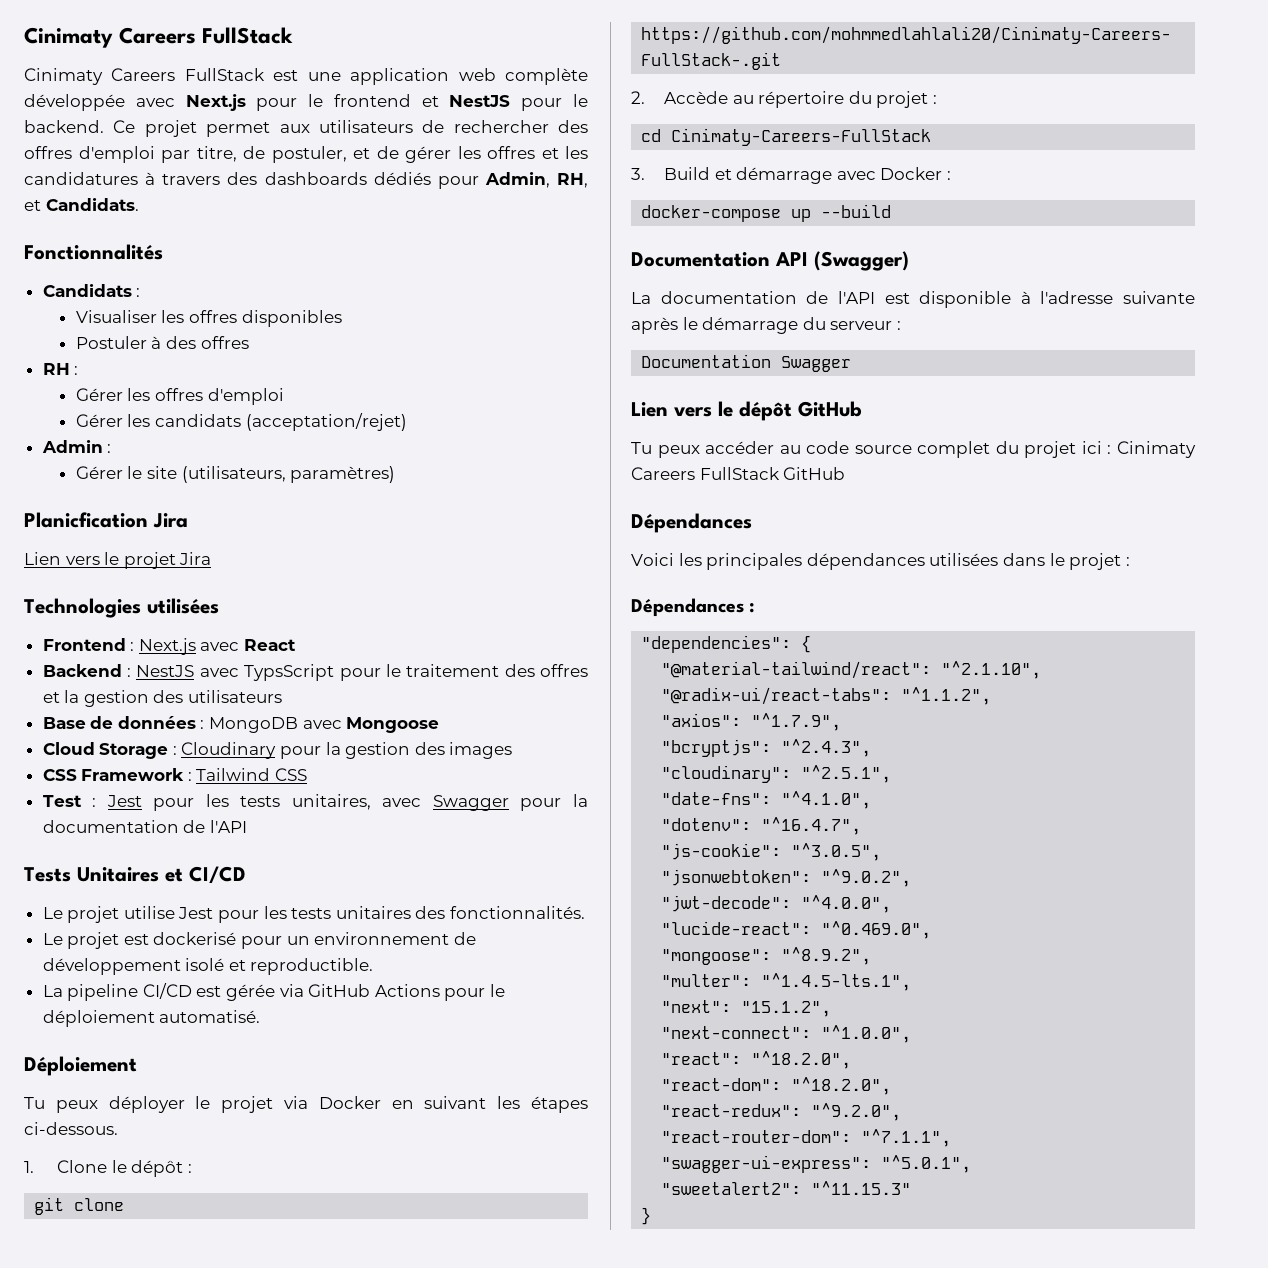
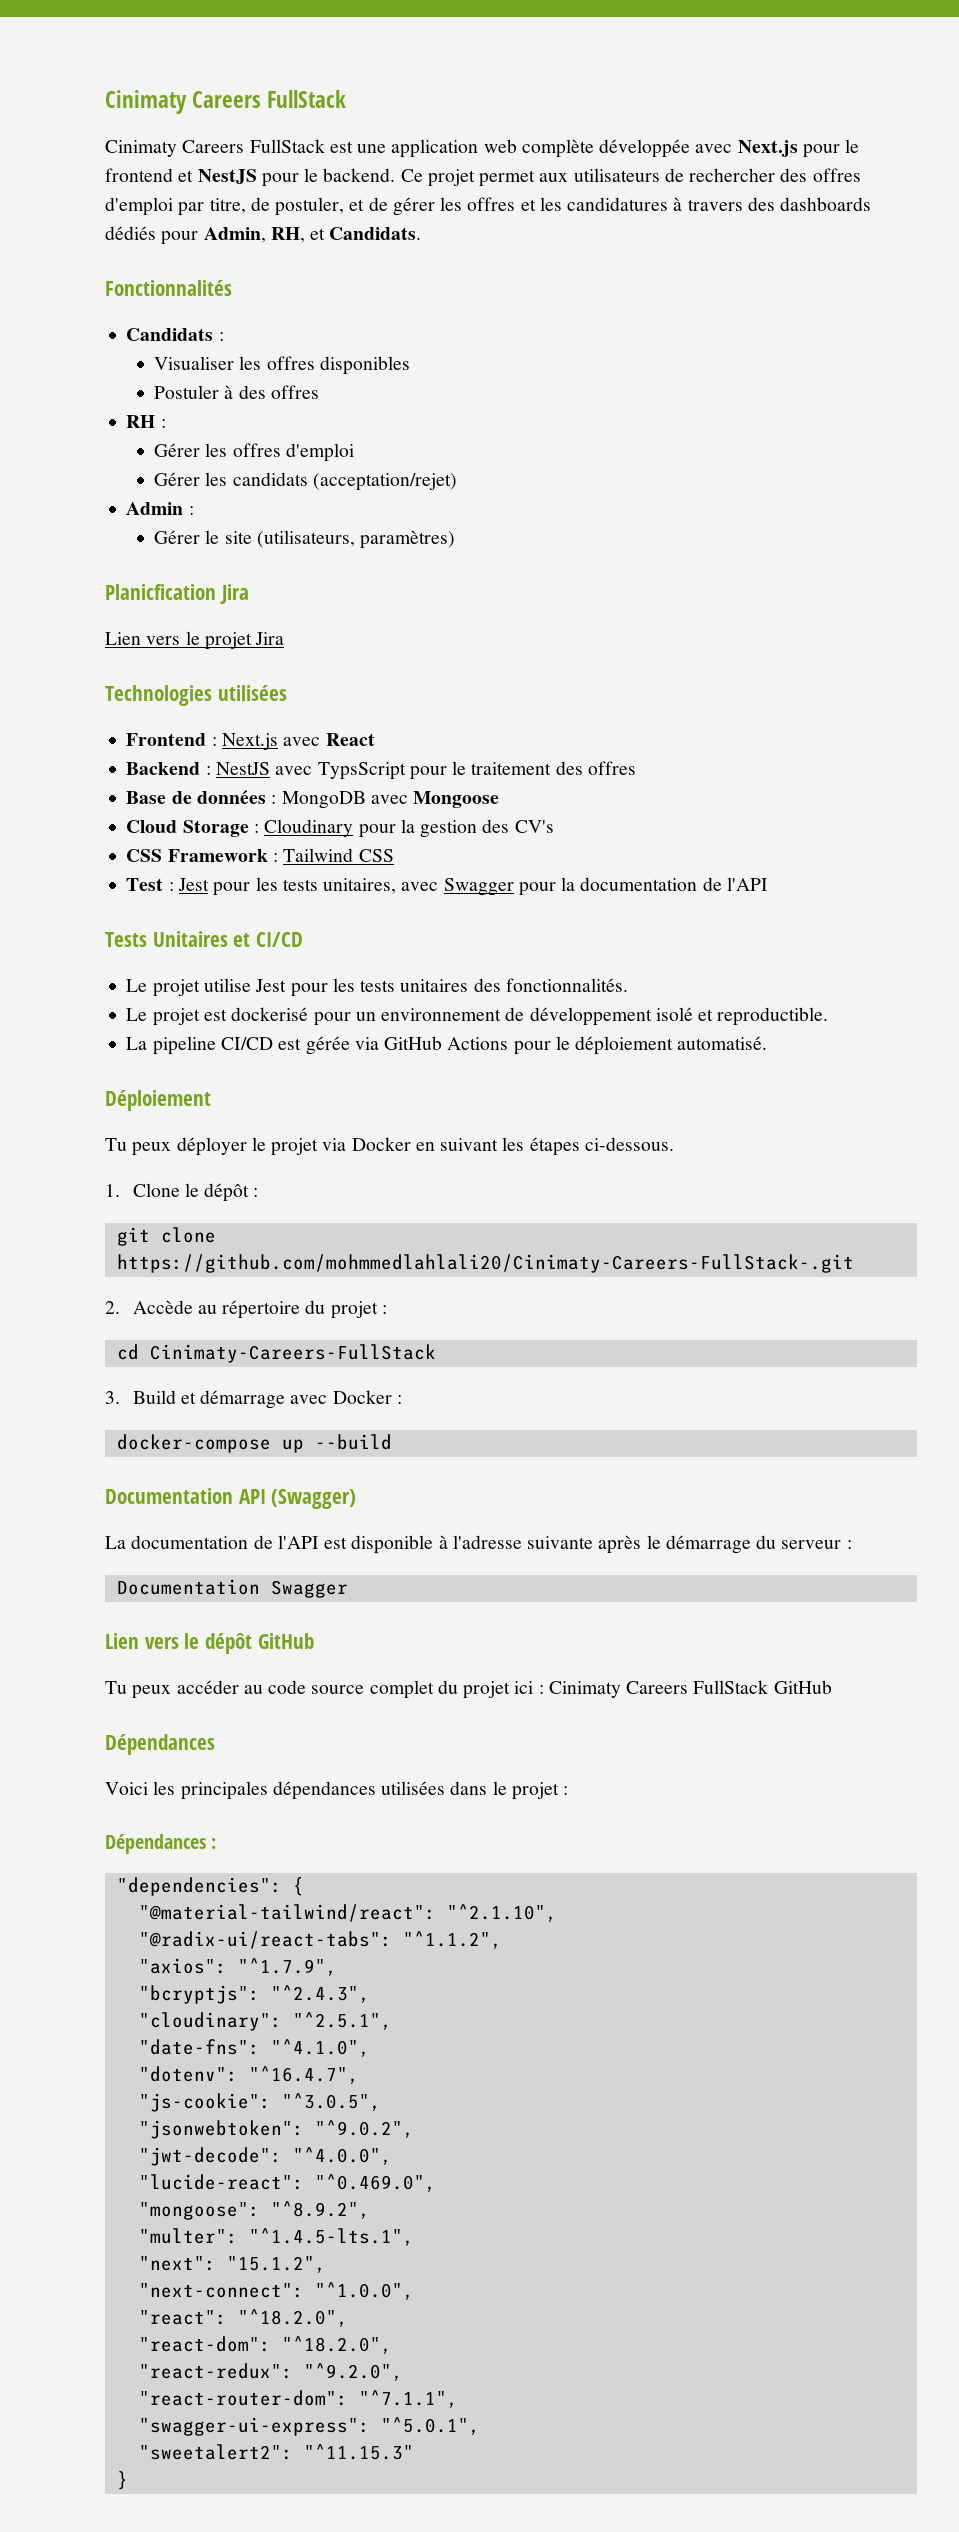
- Backend : NestJS avec TypsScript pour le traitement des offres et la gestion des utilisateurs
+ Backend : NestJS avec TypsScript pour le traitement des offres
- Cloud Storage : Cloudinary pour la gestion des images
+ Cloud Storage : Cloudinary pour la gestion des CV's

